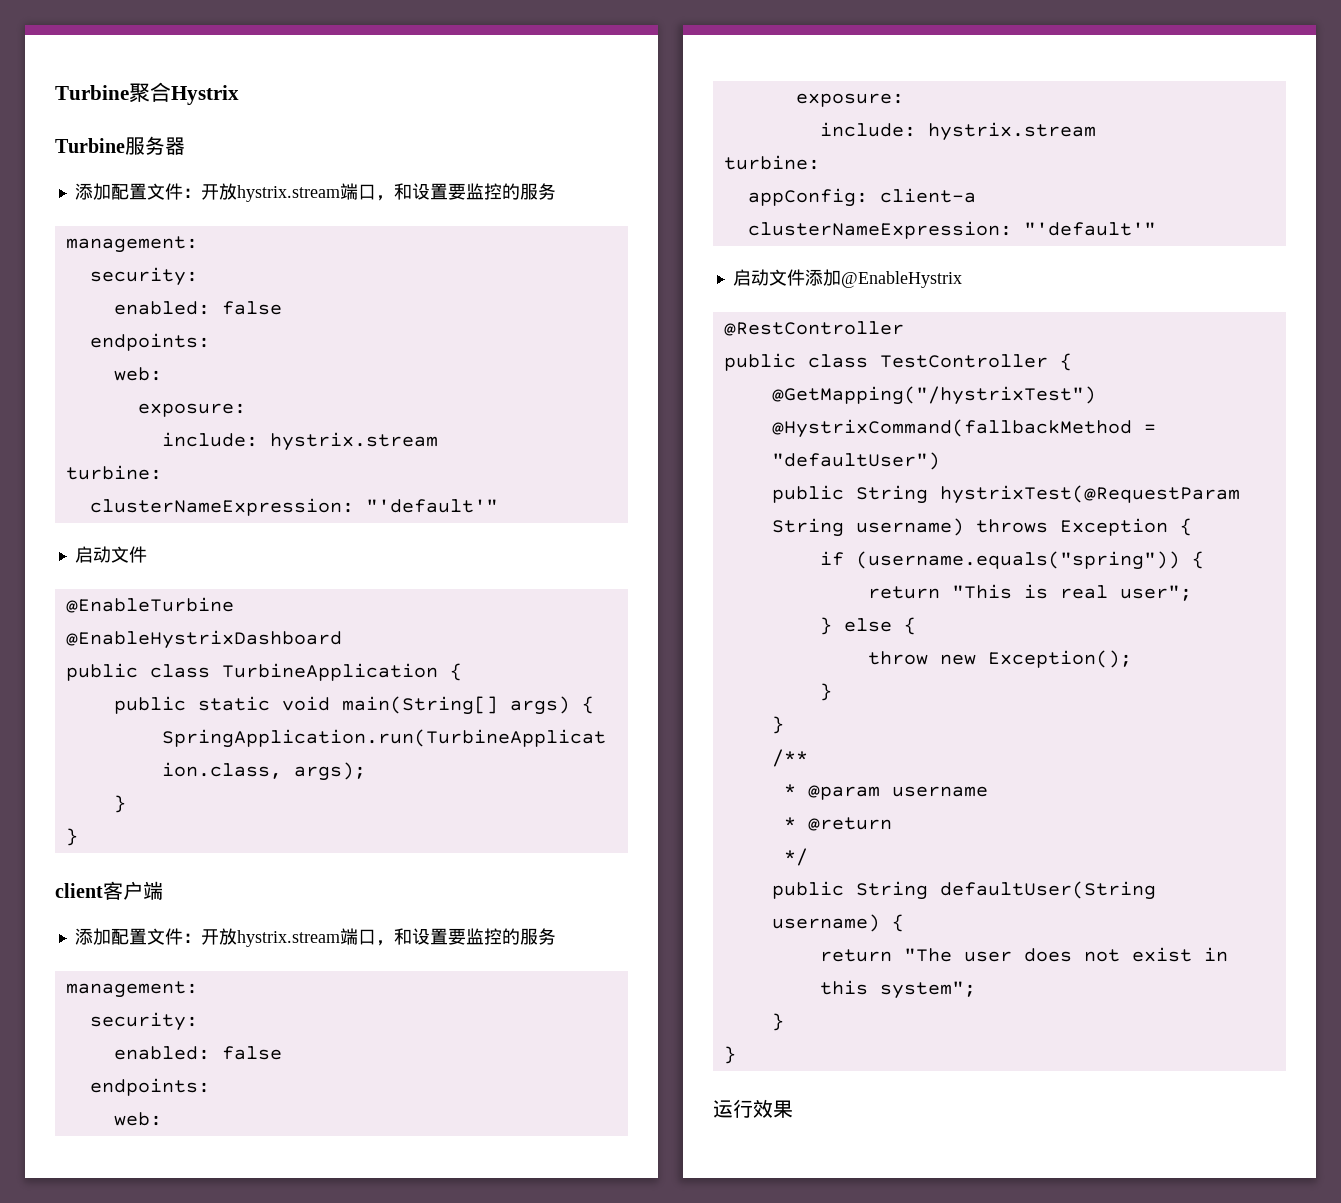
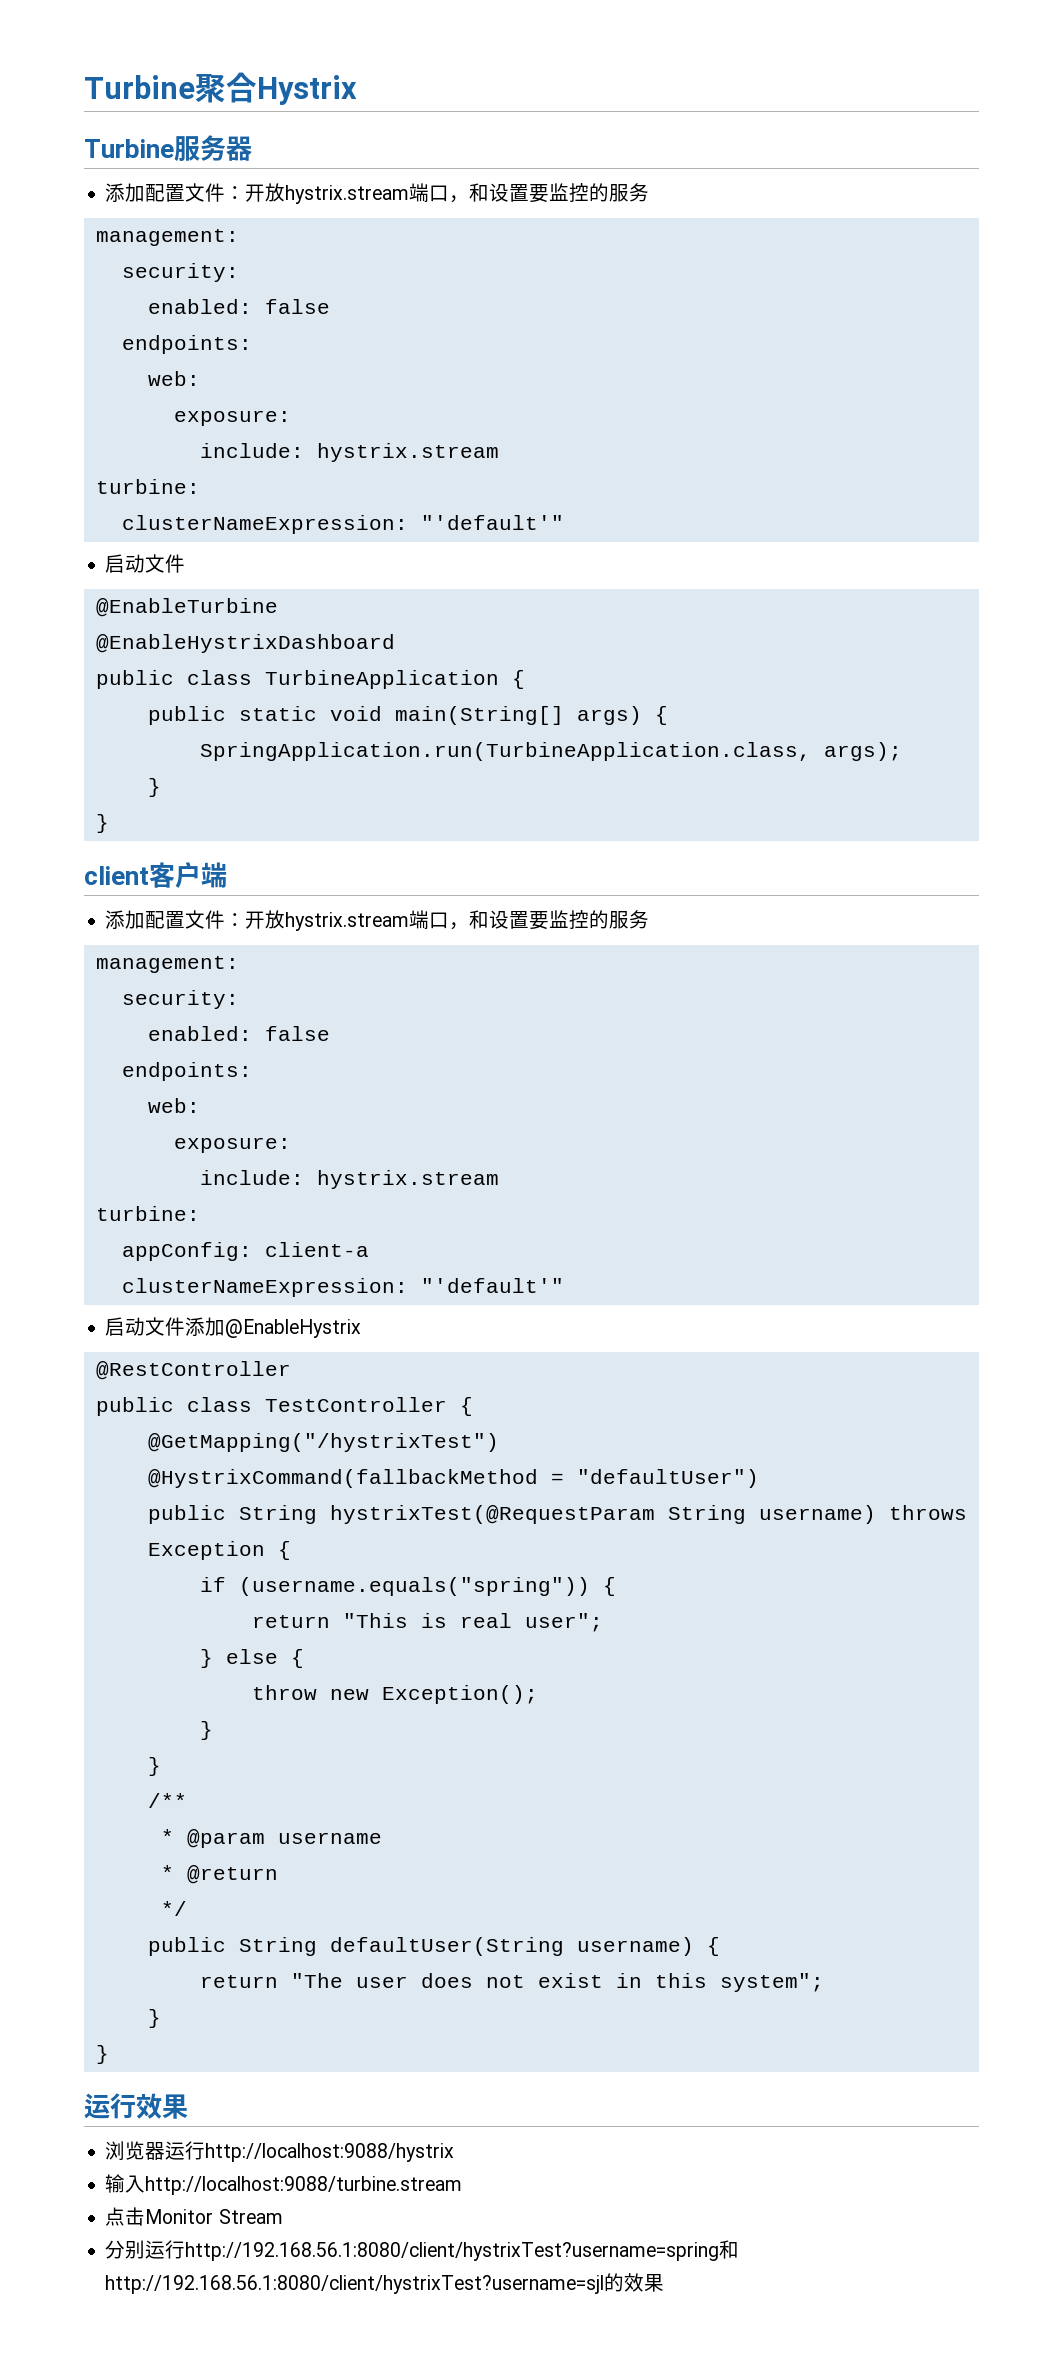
+ 浏览器运行http://localhost:9088/hystrix
+ 输入http://localhost:9088/turbine.stream
+ 点击Monitor Stream
+ 分别运行http://192.168.56.1:8080/client/hystrixTest?username=spring和http://192.168.56.1:8080/client/hystrixTest?username=sjl的效果

